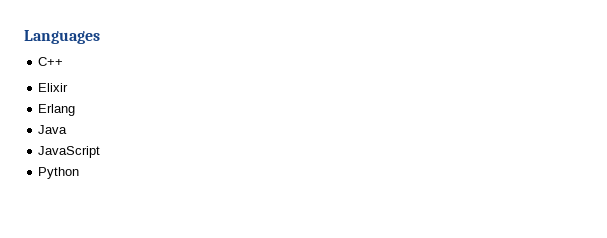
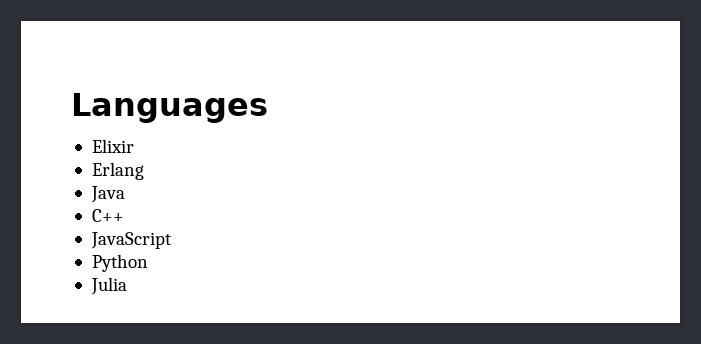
- C++
+ C++
+ Julia

